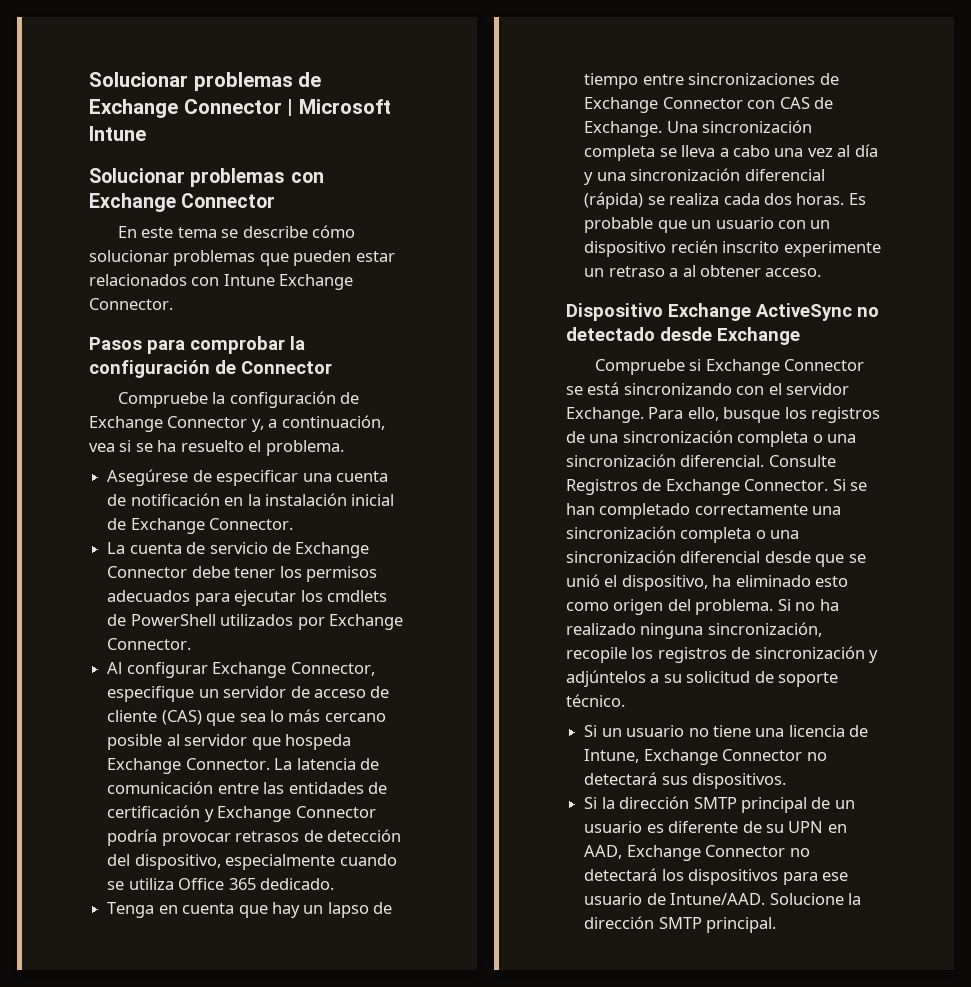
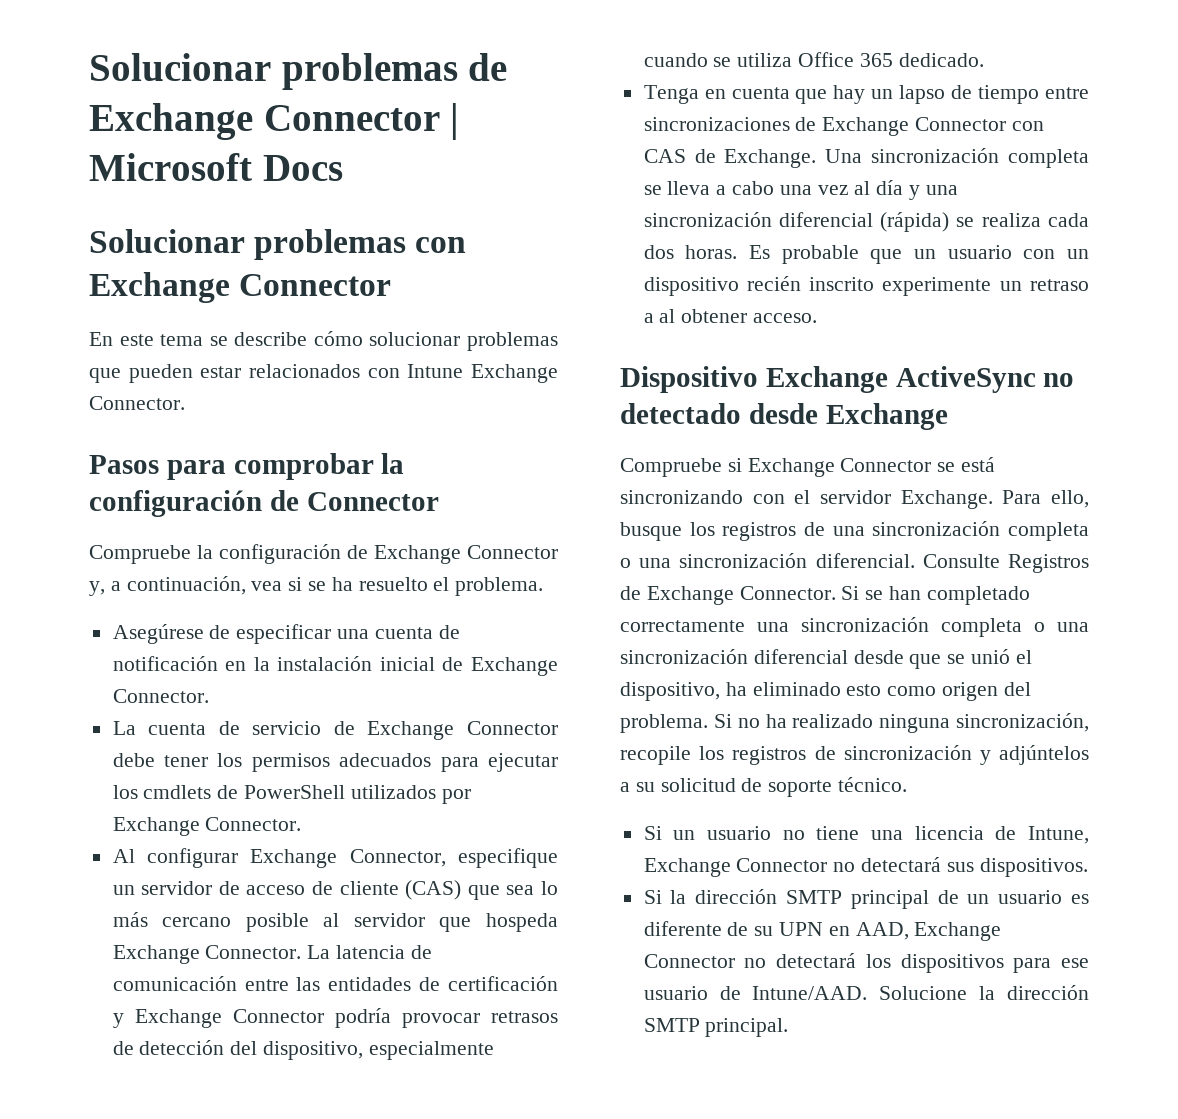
- Solucionar problemas de Exchange Connector | Microsoft Intune
+ Solucionar problemas de Exchange Connector | Microsoft Docs

